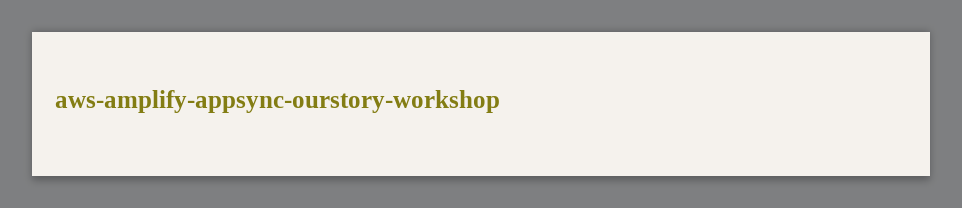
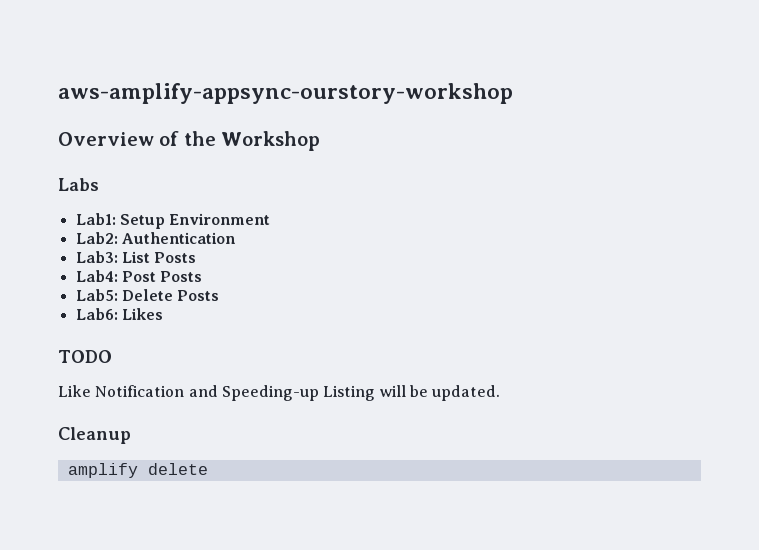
+ Overview of the Workshop
+ Labs
+ Lab1: Setup Environment
+ Lab2: Authentication
+ Lab3: List Posts
+ Lab4: Post Posts
+ Lab5: Delete Posts
+ Lab6: Likes
+ TODO
+ Like Notification and Speeding-up Listing will be updated.
+ Cleanup
+ amplify delete

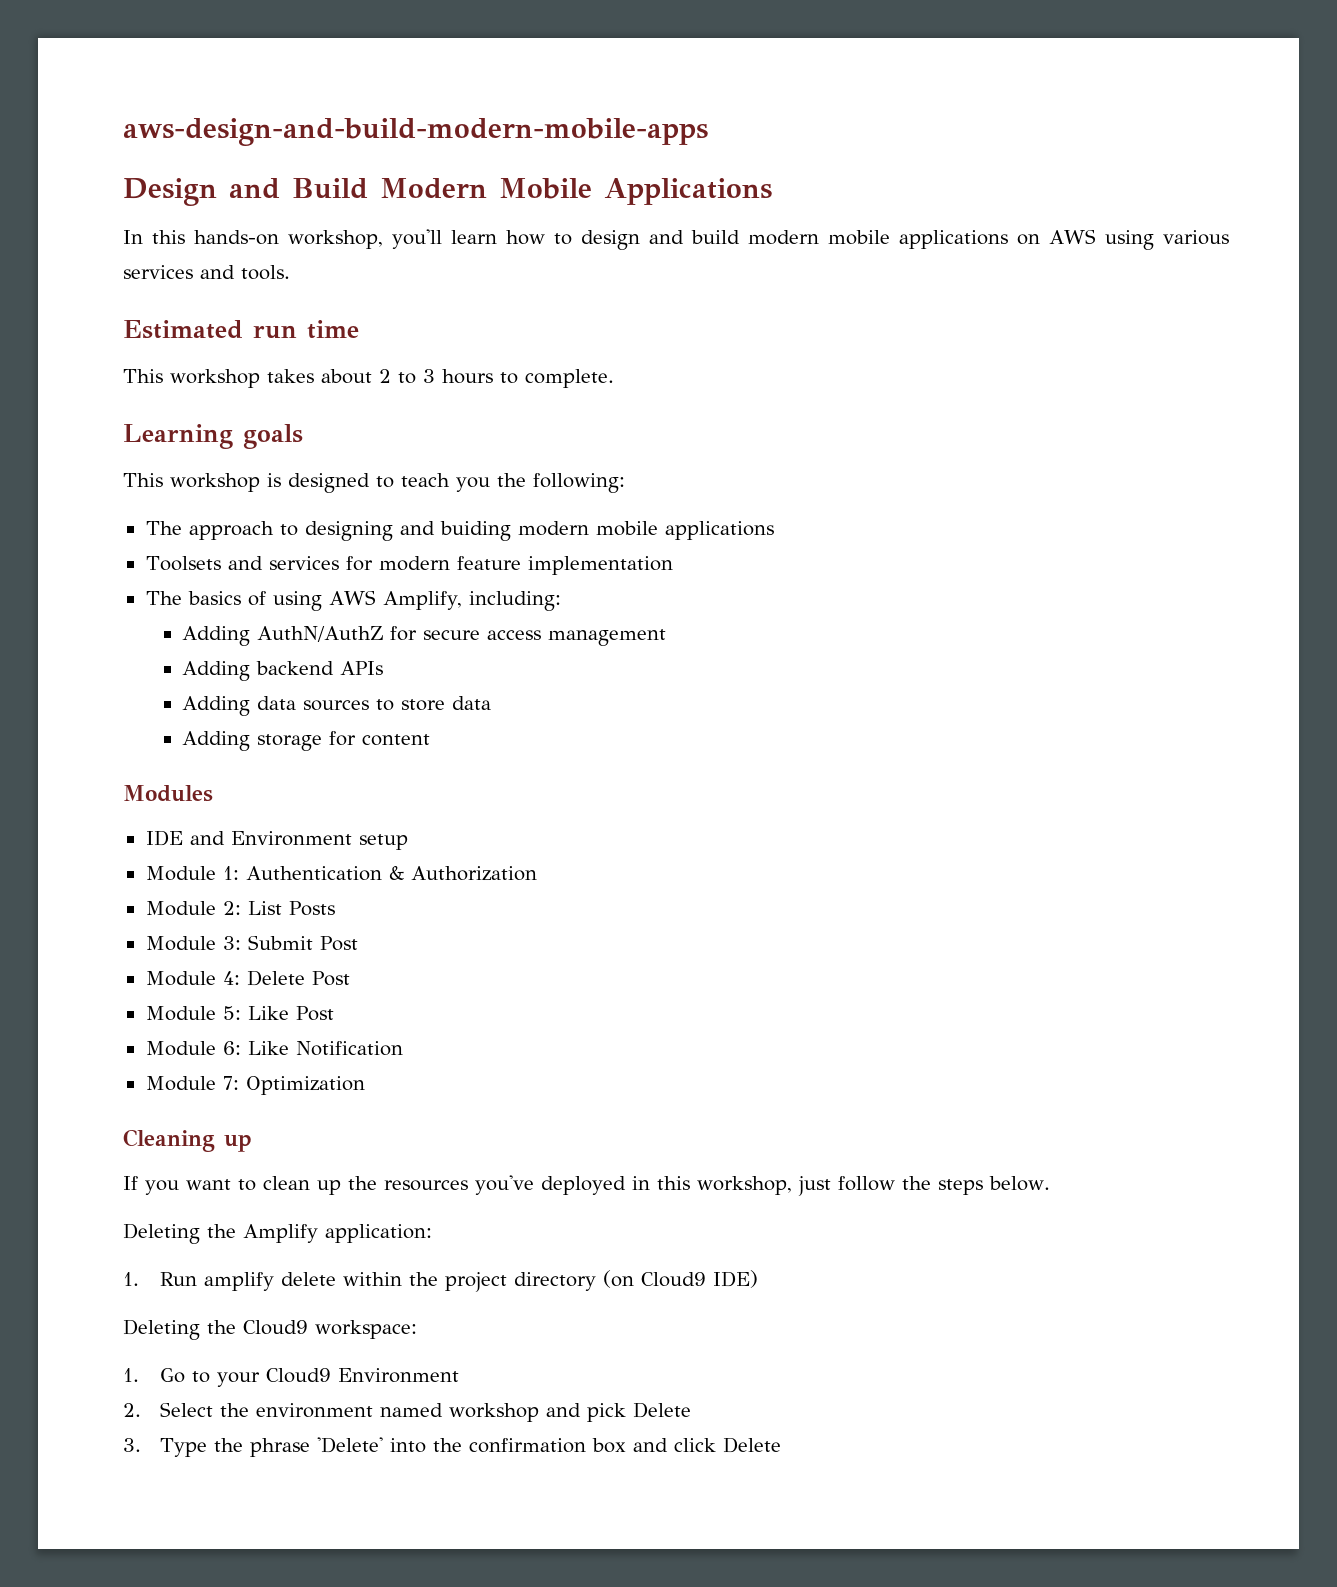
- aws-amplify-appsync-ourstory-workshop
- Overview of the Workshop
- Labs
- Lab1: Setup Environment
- Lab2: Authentication
- Lab3: List Posts
- Lab4: Post Posts
- Lab5: Delete Posts
- Lab6: Likes
- TODO
- Like Notification and Speeding-up Listing will be updated.
- Cleanup
- amplify delete
+ aws-design-and-build-modern-mobile-apps
+ Design and Build Modern Mobile Applications
+ In this hands-on workshop, you'll learn how to design and build modern mobile applications on AWS using various services and tools.
+ Estimated run time
+ This workshop takes about 2 to 3 hours to complete.
+ Learning goals
+ This workshop is designed to teach you the following:
+ The approach to designing and buiding modern mobile applications
+ Toolsets and services for modern feature implementation
+ The basics of using AWS Amplify, including:
+ Adding AuthN/AuthZ for secure access management
+ Adding backend APIs
+ Adding data sources to store data
+ Adding storage for content
+ Modules
+ IDE and Environment setup
+ Module 1: Authentication & Authorization
+ Module 2: List Posts
+ Module 3: Submit Post
+ Module 4: Delete Post
+ Module 5: Like Post
+ Module 6: Like Notification
+ Module 7: Optimization
+ Cleaning up
+ If you want to clean up the resources you've deployed in this workshop, just follow the steps below.
+ Deleting the Amplify application:
+ 1. Run amplify delete within the project directory (on Cloud9 IDE)
+ Deleting the Cloud9 workspace:
+ 1. Go to your Cloud9 Environment
+ 2. Select the environment named workshop and pick Delete
+ 3. Type the phrase 'Delete' into the confirmation box and click Delete

